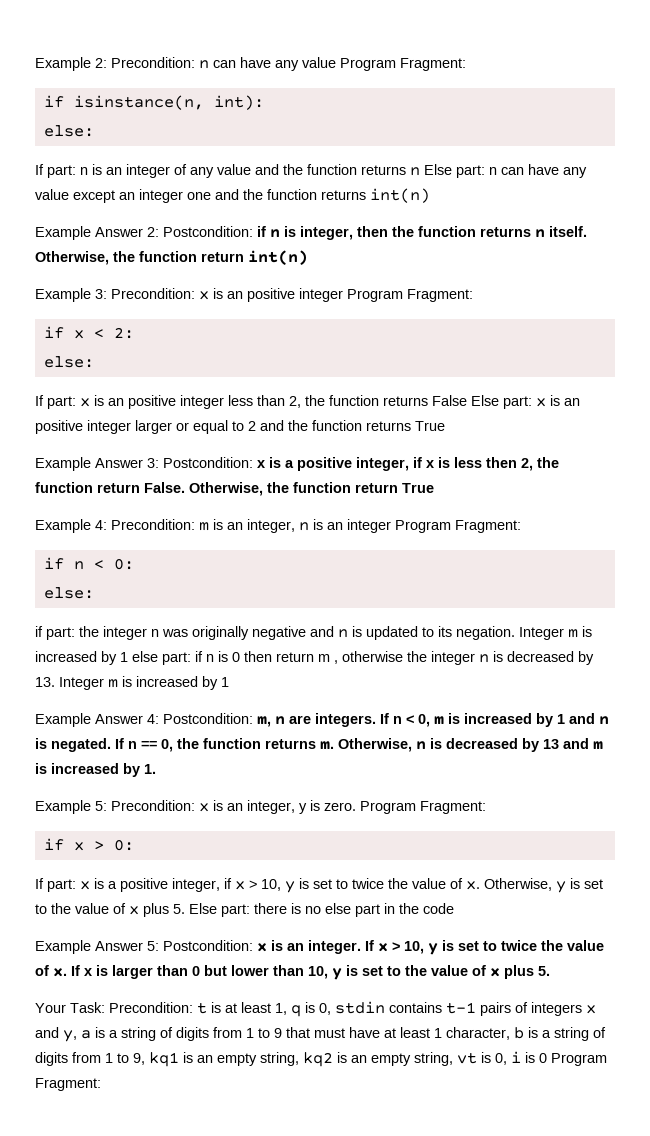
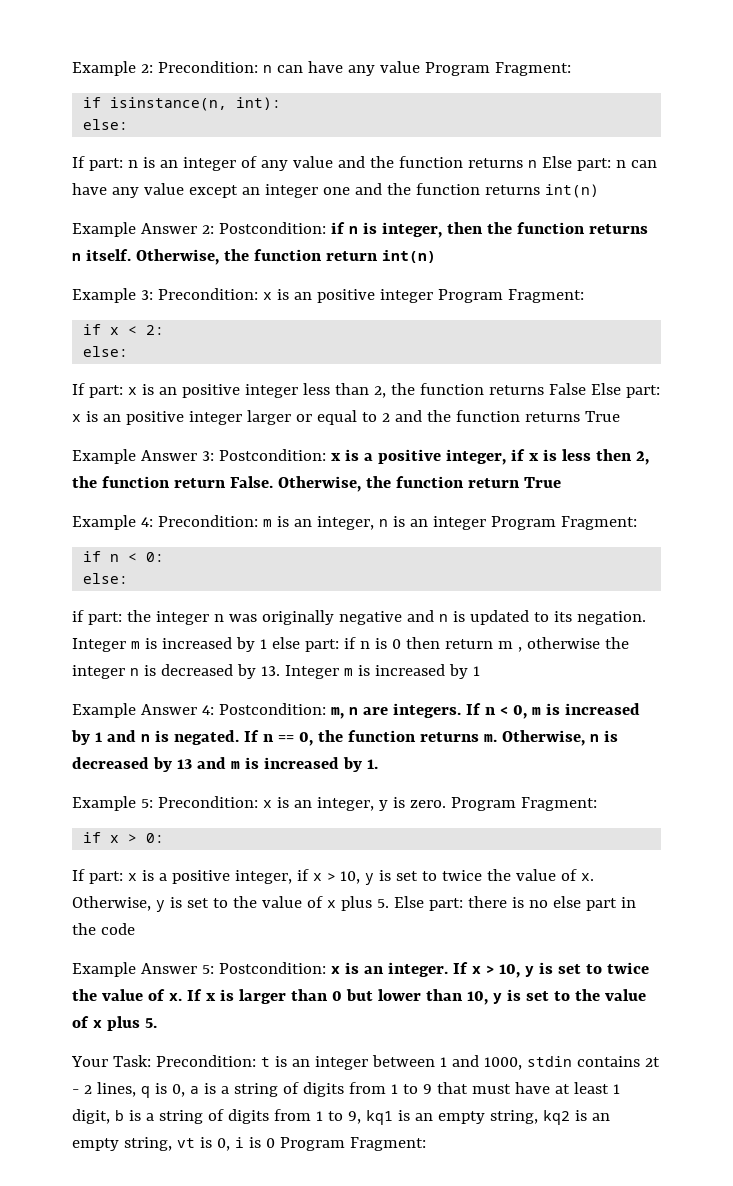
- Your Task: Precondition: t is at least 1, q is 0, stdin contains t-1 pairs of integers x and y, a is a string of digits from 1 to 9 that must have at least 1 character, b is a string of digits from 1 to 9, kq1 is an empty string, kq2 is an empty string, vt is 0, i is 0 Program Fragment:
+ Your Task: Precondition: t is an integer between 1 and 1000, stdin contains 2t - 2 lines, q is 0, a is a string of digits from 1 to 9 that must have at least 1 digit, b is a string of digits from 1 to 9, kq1 is an empty string, kq2 is an empty string, vt is 0, i is 0 Program Fragment:

